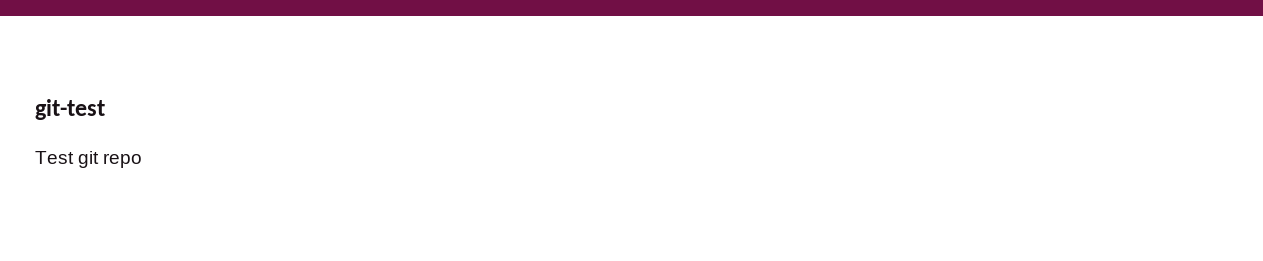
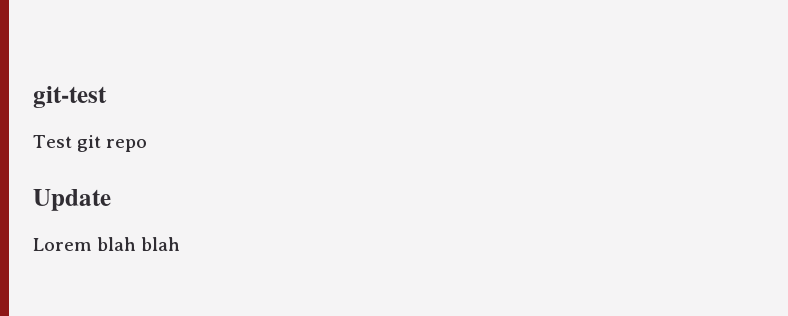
+ Update
+ Lorem blah blah

